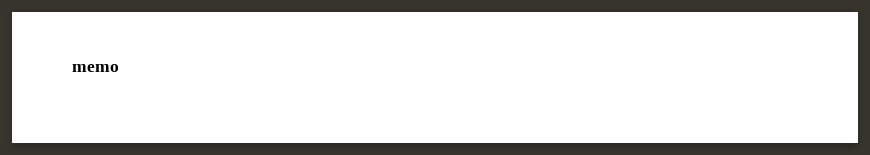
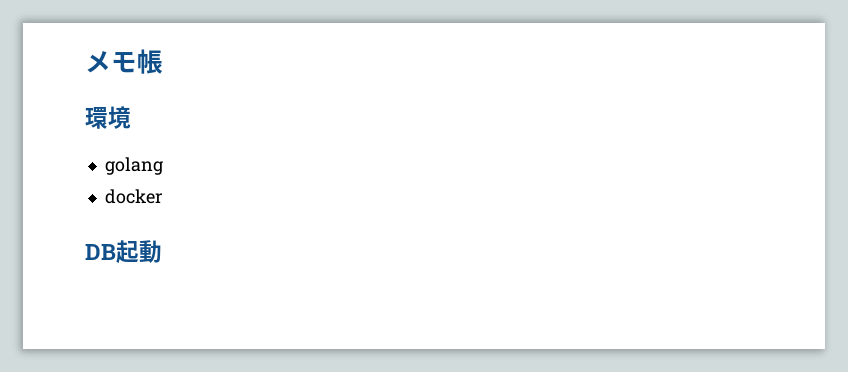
- memo
+ メモ帳
+ 環境
+ golang
+ docker
+ DB起動

